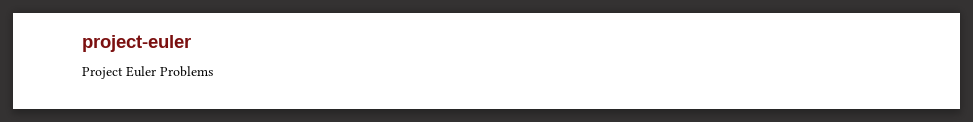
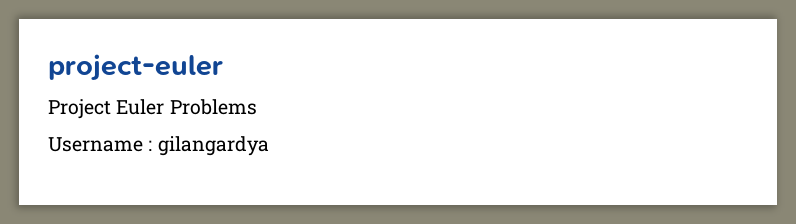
+ Username : gilangardya

